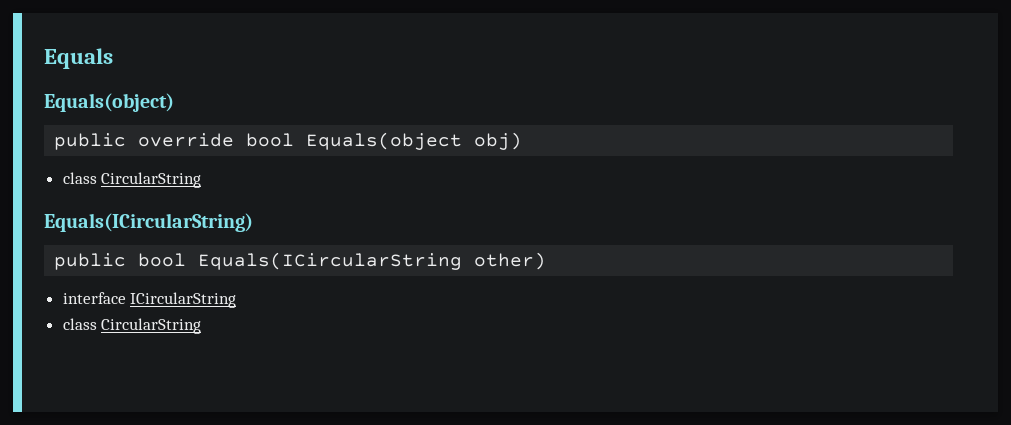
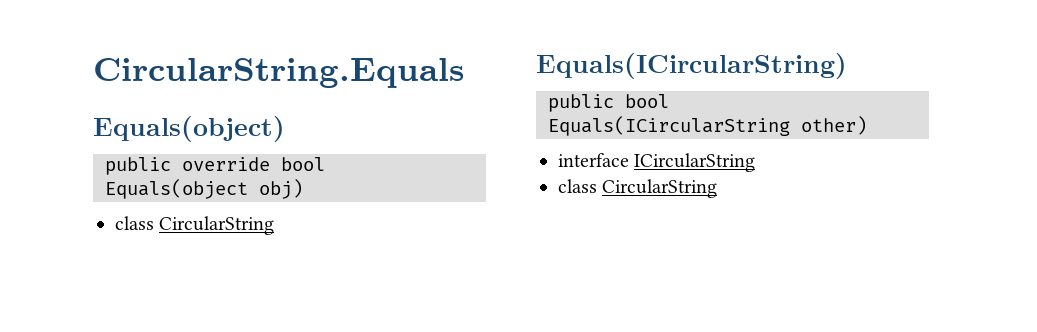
- Equals
+ CircularString.Equals

